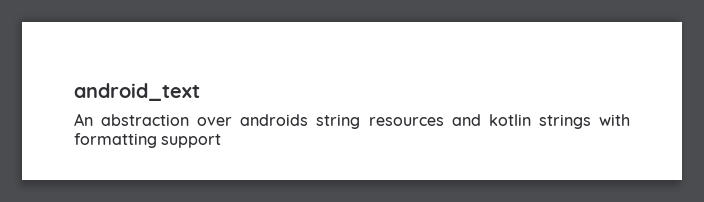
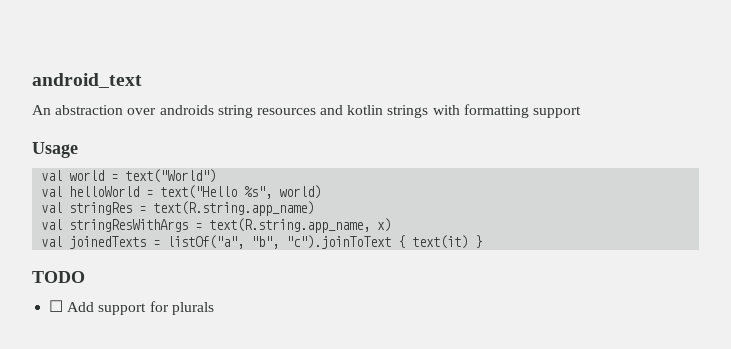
+ Usage
+ val world = text("World")
+ val helloWorld = text("Hello %s", world)
+ val stringRes = text(R.string.app_name)
+ val stringResWithArgs = text(R.string.app_name, x)
+ val joinedTexts = listOf("a", "b", "c").joinToText { text(it) }
+ TODO
+ ☐ Add support for plurals

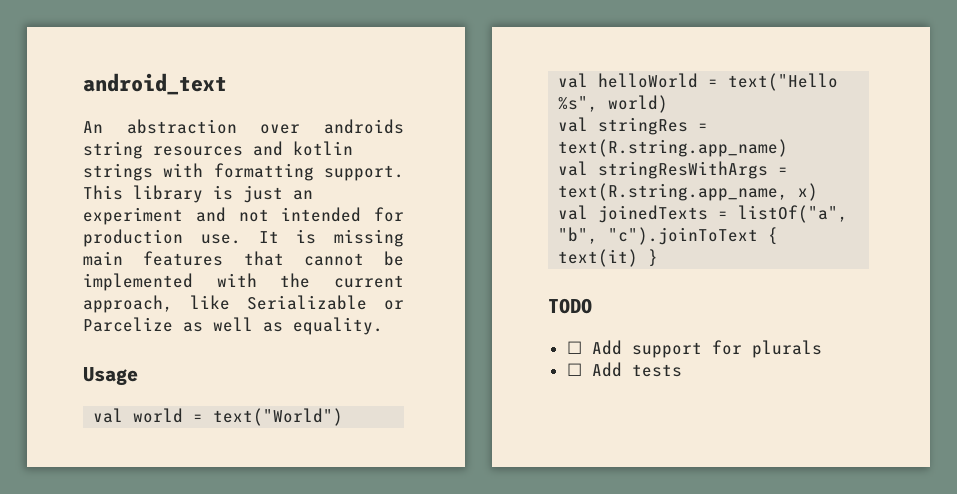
- An abstraction over androids string resources and kotlin strings with formatting support
+ An abstraction over androids string resources and kotlin strings with formatting support. This library is just an experiment and not intended for production use. It is missing main features that cannot be implemented with the current approach, like Serializable or Parcelize as well as equality.
+ ☐ Add tests

